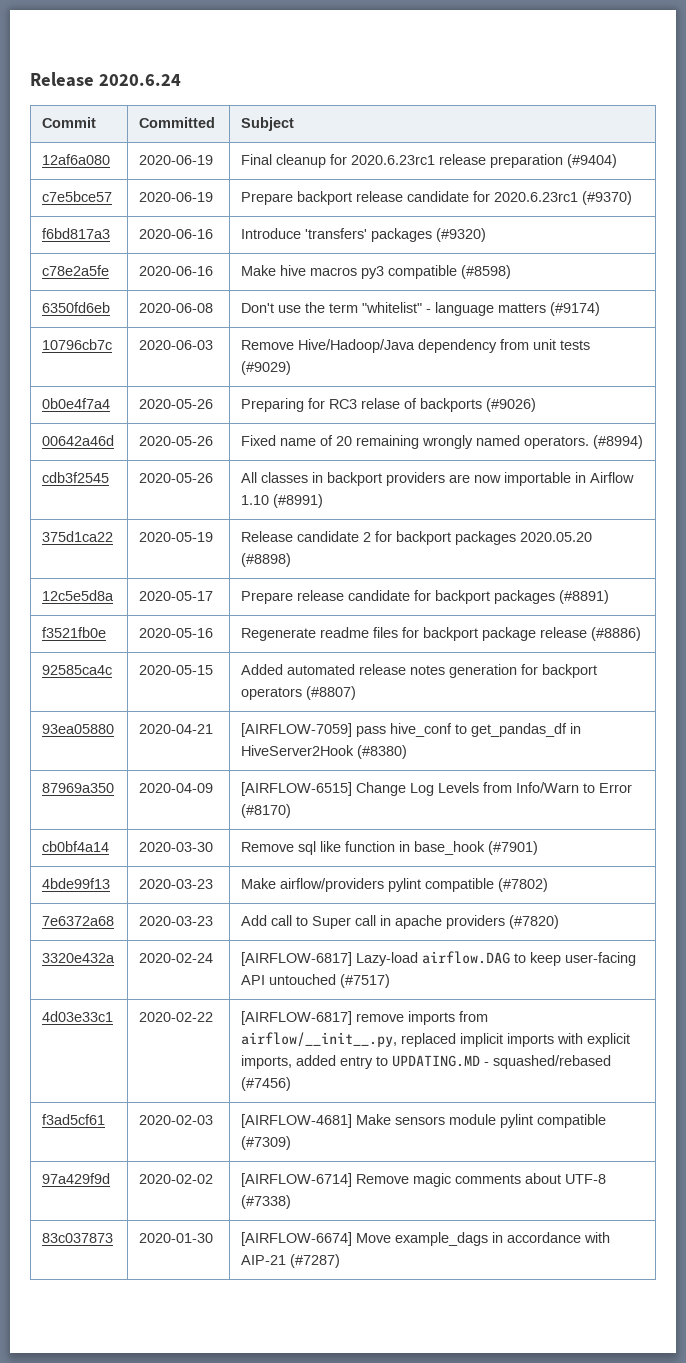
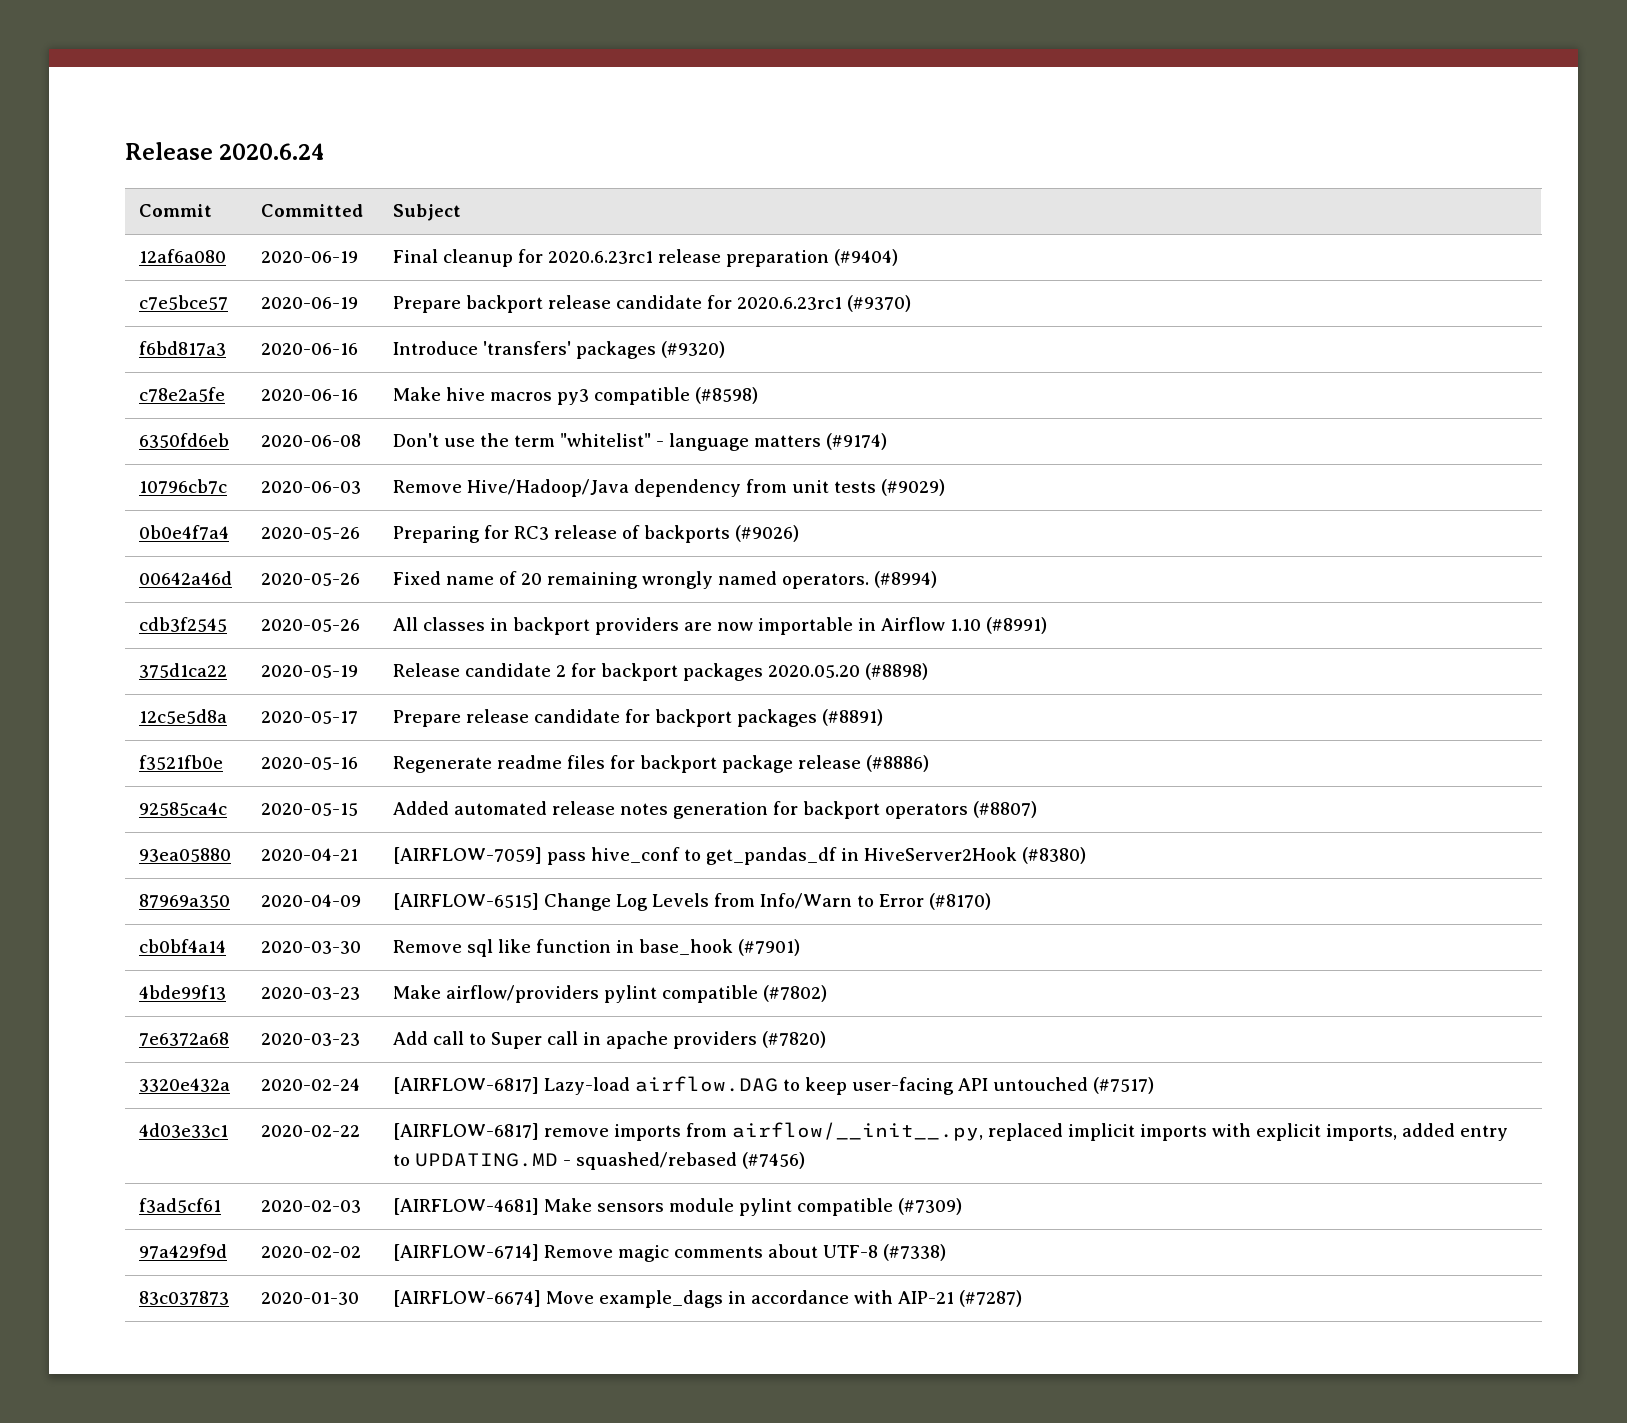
- 0b0e4f7a4 | 2020-05-26 | Preparing for RC3 relase of backports (#9026)
+ 0b0e4f7a4 | 2020-05-26 | Preparing for RC3 release of backports (#9026)

